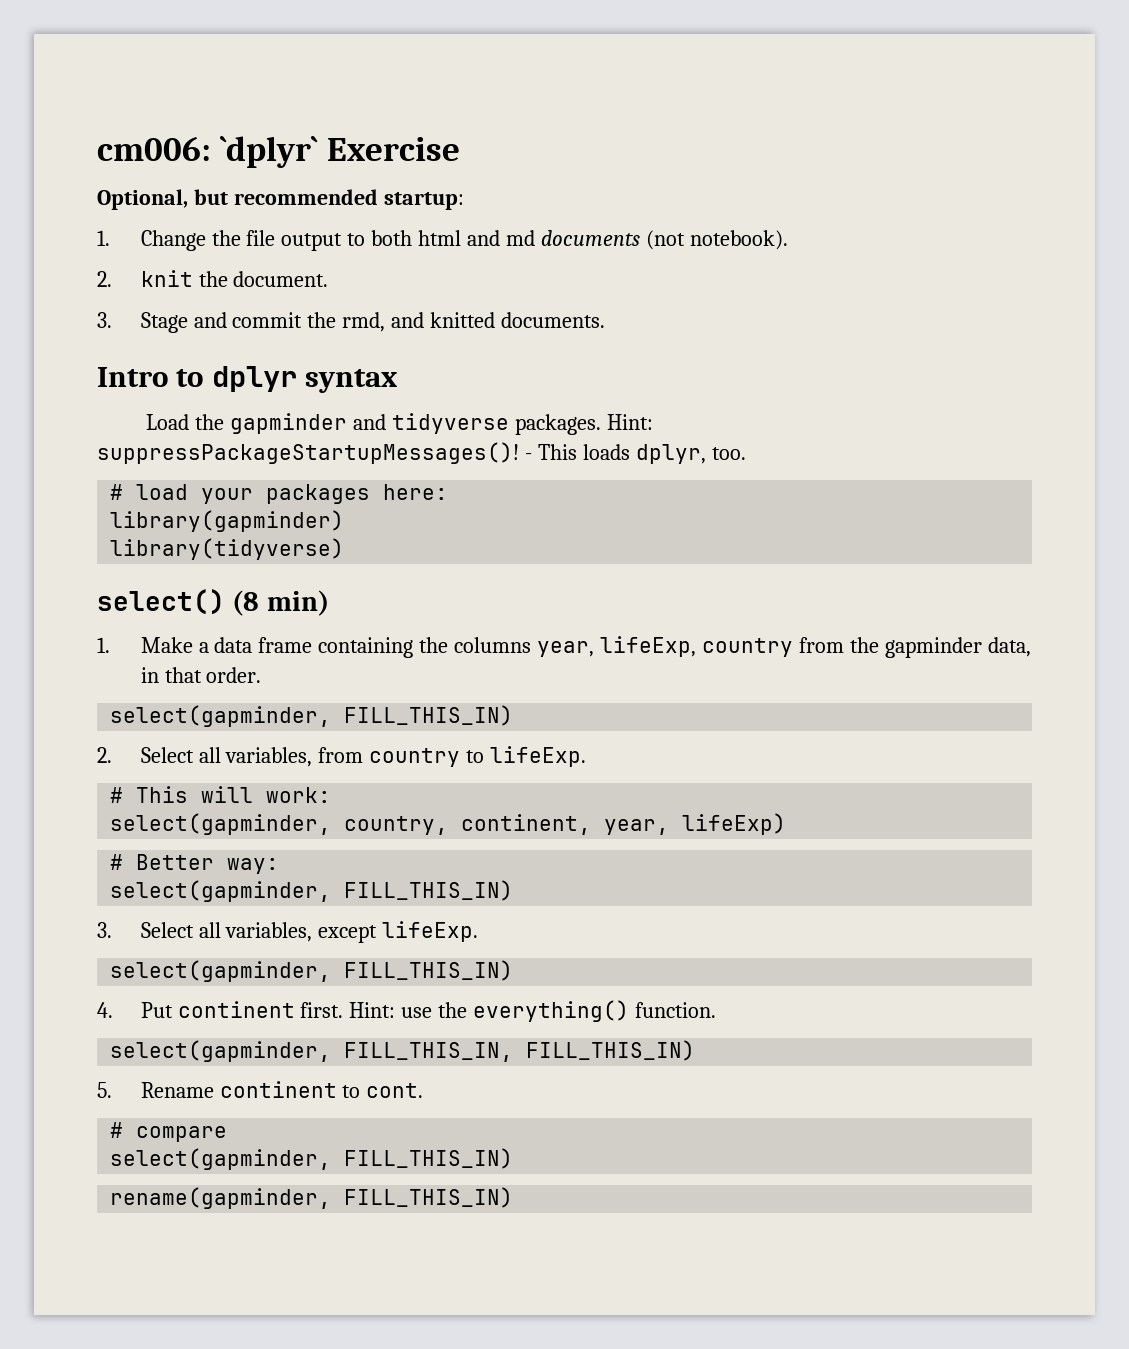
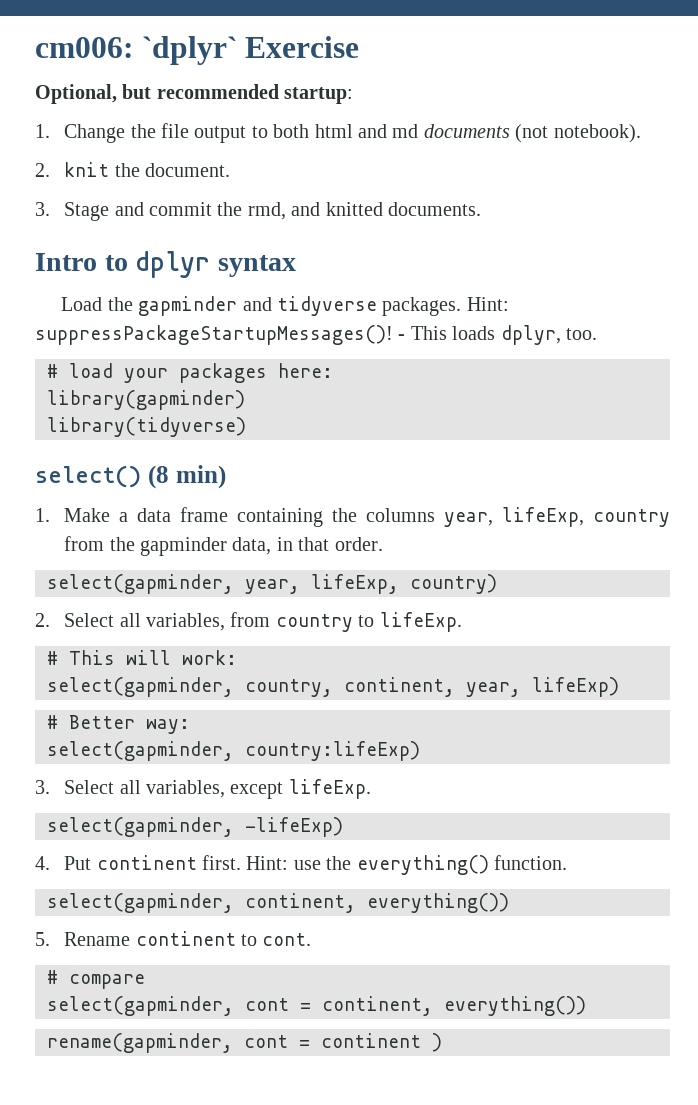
  1. Make a data frame containing the columns year, lifeExp, country from the gapminder data, in that order.
- select(gapminder, FILL_THIS_IN)
+ select(gapminder, year, lifeExp, country)
  # Better way:
- select(gapminder, FILL_THIS_IN)
+ select(gapminder, country:lifeExp)
  3. Select all variables, except lifeExp.
- select(gapminder, FILL_THIS_IN)
+ select(gapminder, -lifeExp)
- select(gapminder, FILL_THIS_IN, FILL_THIS_IN)
+ select(gapminder, continent, everything())
  # compare
- select(gapminder, FILL_THIS_IN)
- rename(gapminder, FILL_THIS_IN)
+ select(gapminder, cont = continent, everything())
+ rename(gapminder, cont = continent )

